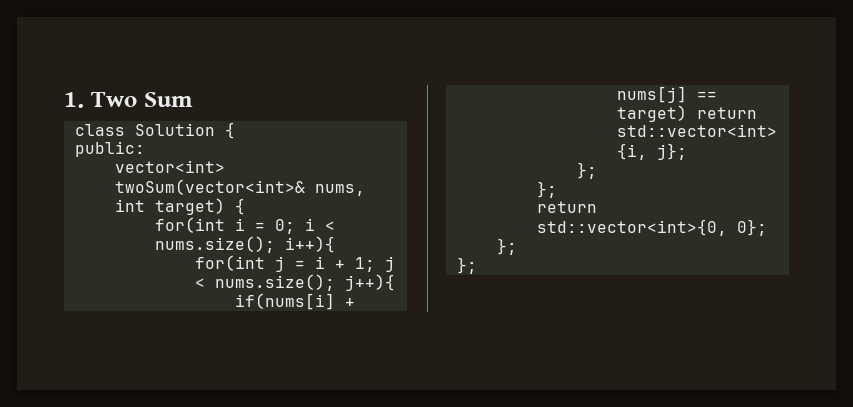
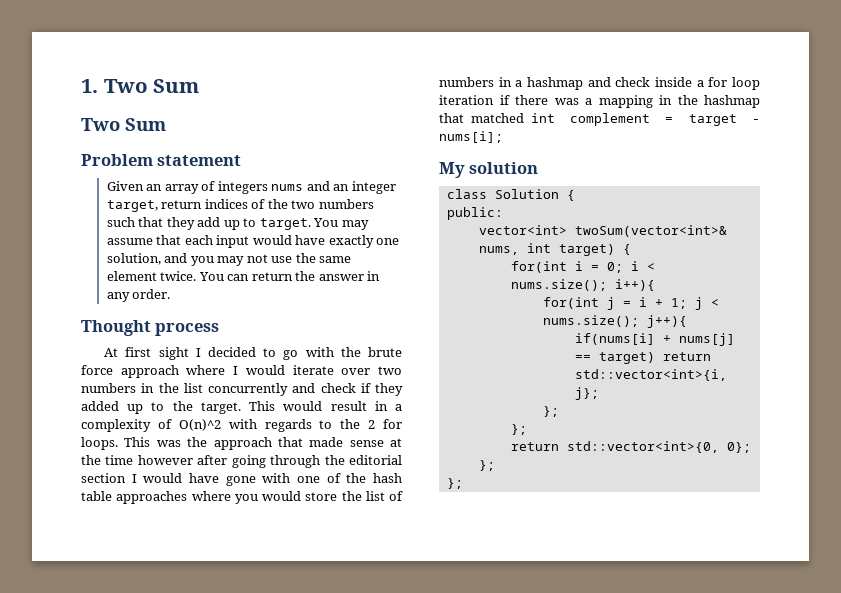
  1. Two Sum
+ Two Sum
+ Problem statement
+ Given an array of integers nums and an integer target, return indices of the two numbers such that they add up to target. You may assume that each input would have exactly one solution, and you may not use the same element twice. You can return the answer in any order.
+ Thought process
+ At first sight I decided to go with the brute force approach where I would iterate over two numbers in the list concurrently and check if they added up to the target. This would result in a complexity of O(n)^2 with regards to the 2 for loops. This was the approach that made sense at the time however after going through the editorial section I would have gone with one of the hash table approaches where you would store the list of numbers in a hashmap and check inside a for loop iteration if there was a mapping in the hashmap that matched int complement = target - nums[i];
+ My solution

